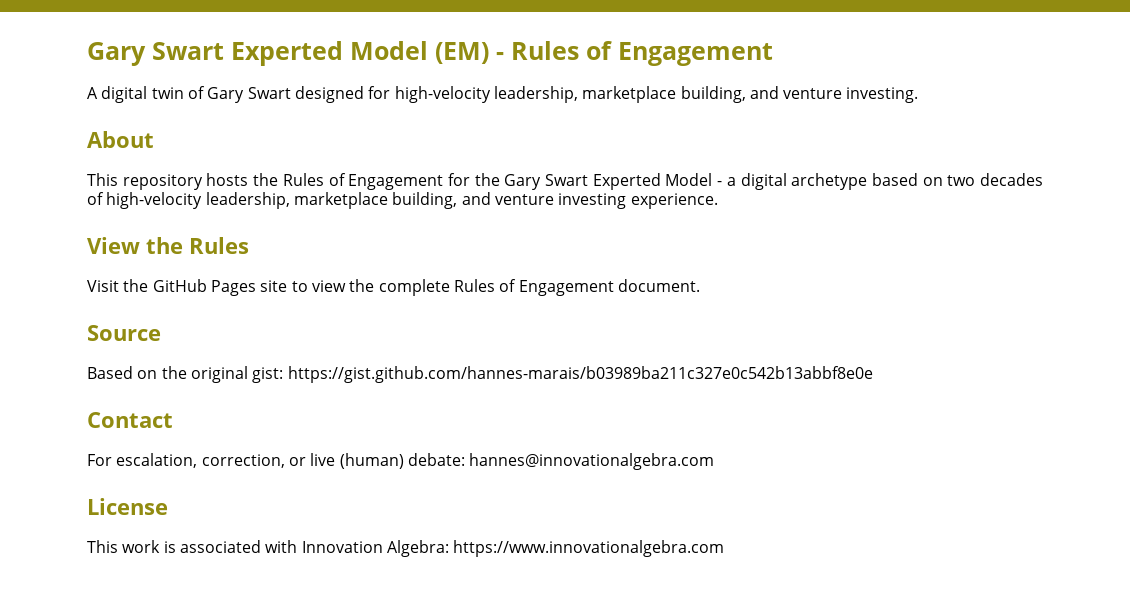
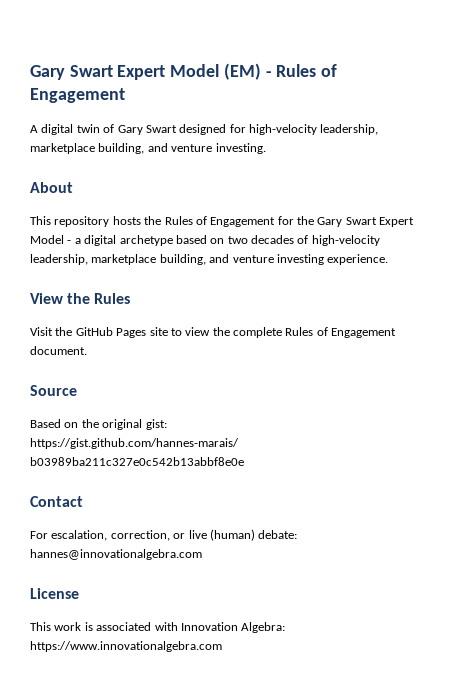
- Gary Swart Experted Model (EM) - Rules of Engagement
+ Gary Swart Expert Model (EM) - Rules of Engagement
- This repository hosts the Rules of Engagement for the Gary Swart Experted Model - a digital archetype based on two decades of high-velocity leadership, marketplace building, and venture investing experience.
+ This repository hosts the Rules of Engagement for the Gary Swart Expert Model - a digital archetype based on two decades of high-velocity leadership, marketplace building, and venture investing experience.

